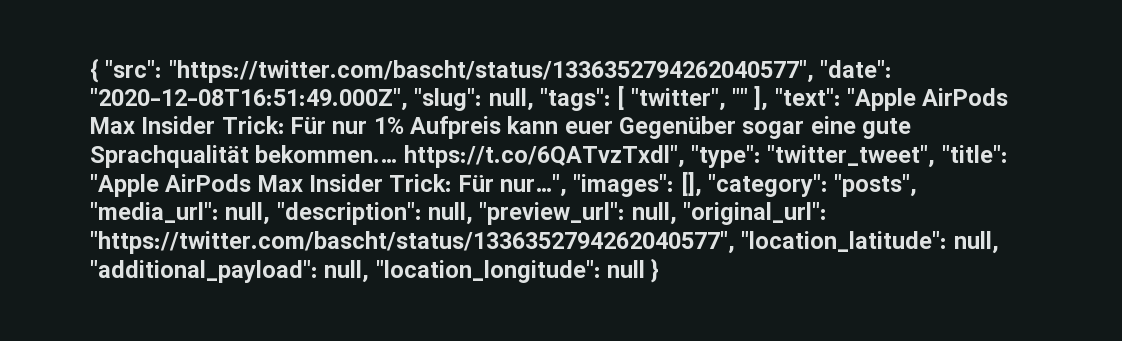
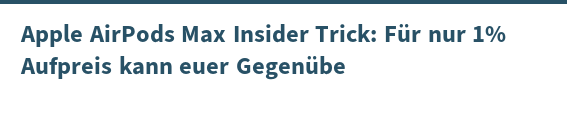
- { "src": "https://twitter.com/bascht/status/1336352794262040577", "date": "2020-12-08T16:51:49.000Z", "slug": null, "tags": [ "twitter", "" ], "text": "Apple AirPods Max Insider Trick: Für nur 1% Aufpreis kann euer Gegenüber sogar eine gute Sprachqualität bekommen.… https://t.co/6QATvzTxdl", "type": "twitter_tweet", "title": "Apple AirPods Max Insider Trick: Für nur…", "images": [], "category": "posts", "media_url": null, "description": null, "preview_url": null, "original_url": "https://twitter.com/bascht/status/1336352794262040577", "location_latitude": null, "additional_payload": null, "location_longitude": null }
+ Apple AirPods Max Insider Trick: Für nur 1% Aufpreis kann euer Gegenübe

